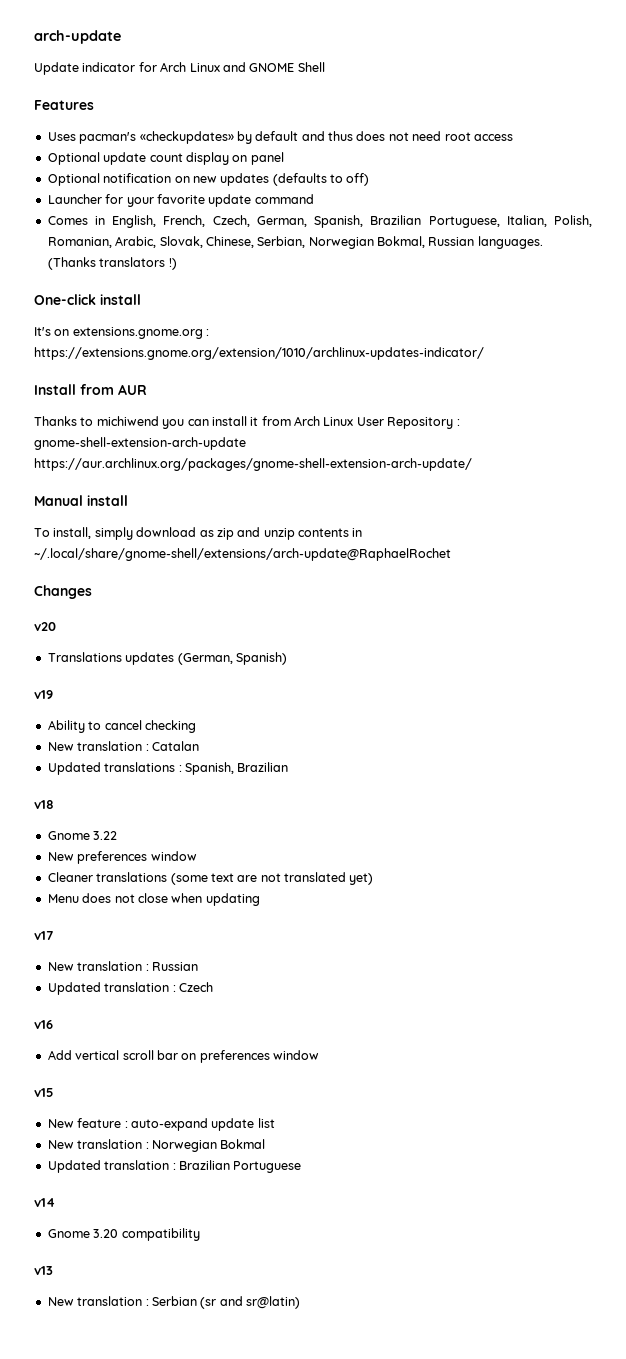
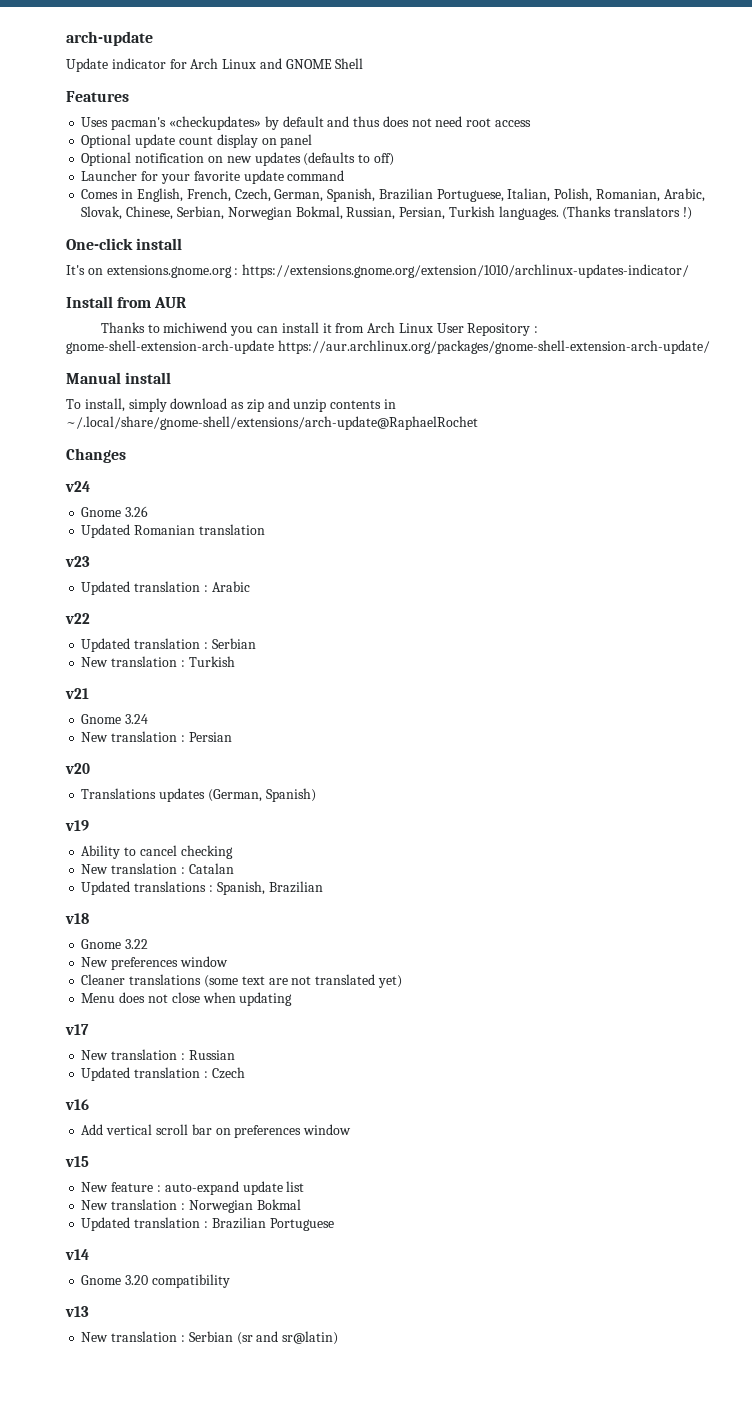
- Comes in English, French, Czech, German, Spanish, Brazilian Portuguese, Italian, Polish, Romanian, Arabic, Slovak, Chinese, Serbian, Norwegian Bokmal, Russian languages.
+ Comes in English, French, Czech, German, Spanish, Brazilian Portuguese, Italian, Polish, Romanian, Arabic, Slovak, Chinese, Serbian, Norwegian Bokmal, Russian, Persian, Turkish languages.
+ v24
+ Gnome 3.26
+ Updated Romanian translation
+ v23
+ Updated translation : Arabic
+ v22
+ Updated translation : Serbian
+ New translation : Turkish
+ v21
+ Gnome 3.24
+ New translation : Persian

